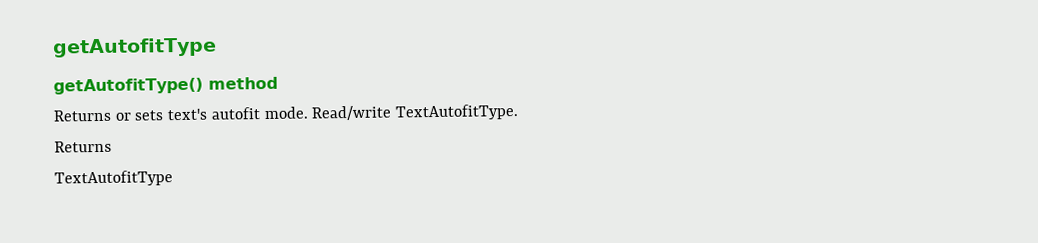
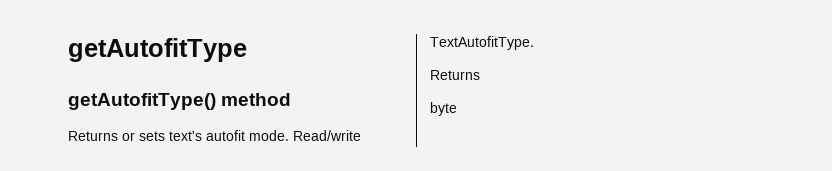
- TextAutofitType
+ byte

